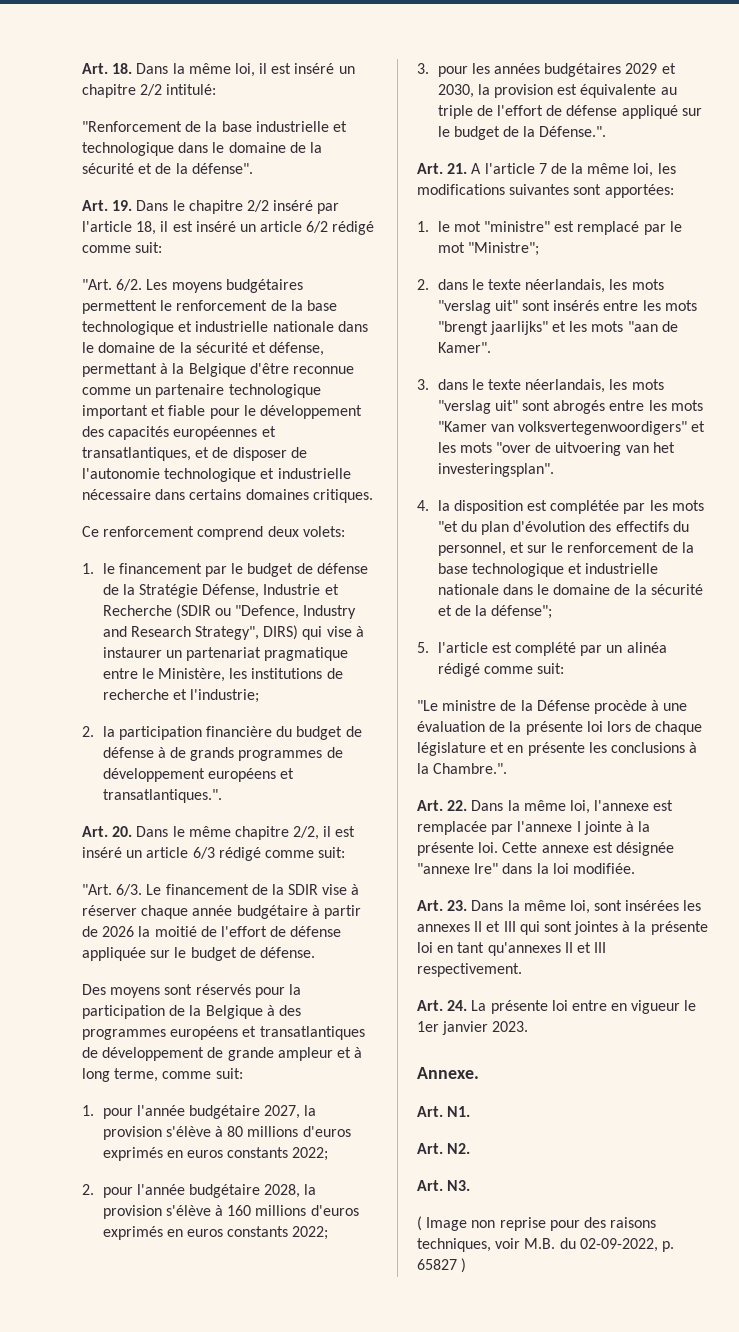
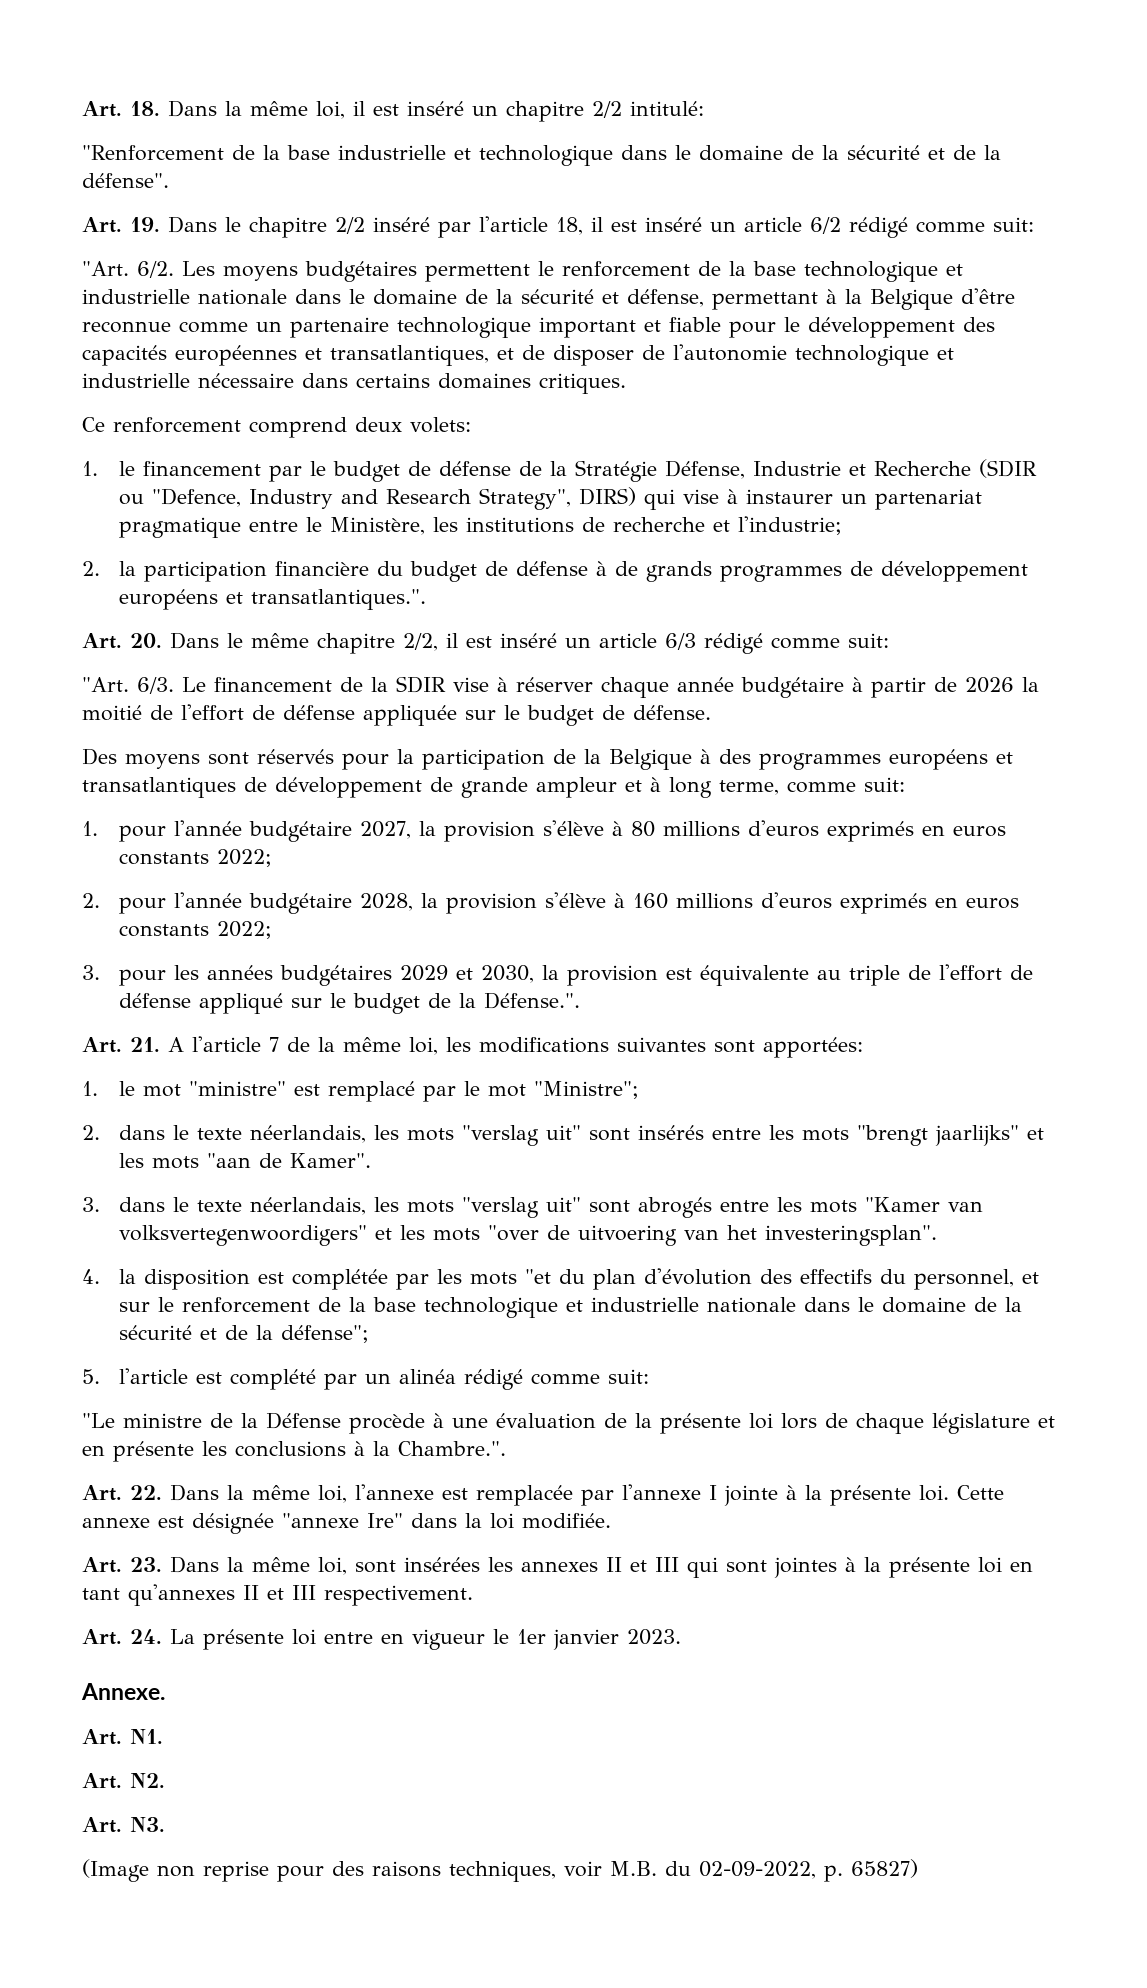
- ( Image non reprise pour des raisons techniques, voir M.B. du 02-09-2022, p. 65827 )
+ (Image non reprise pour des raisons techniques, voir M.B. du 02-09-2022, p. 65827)

